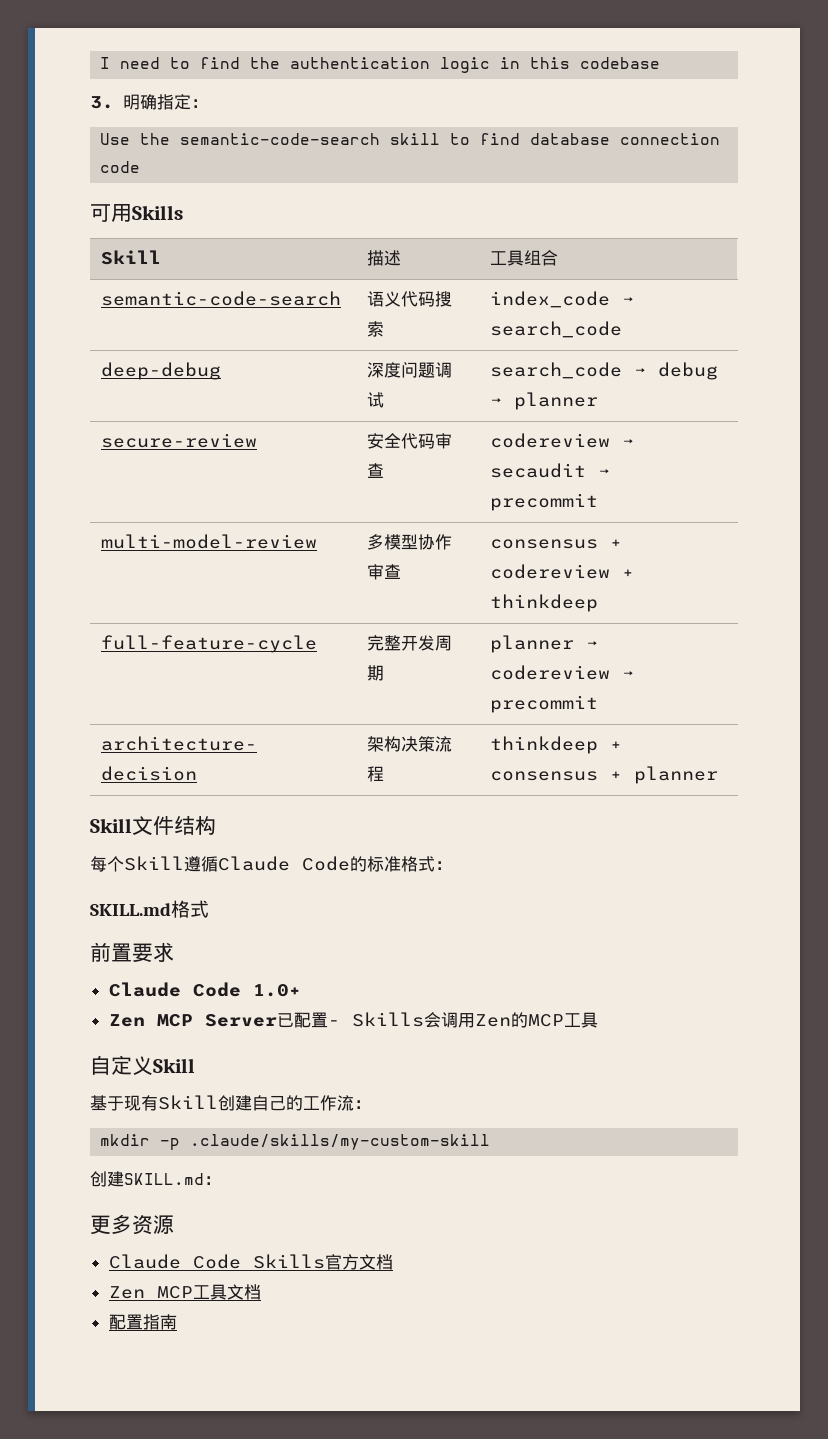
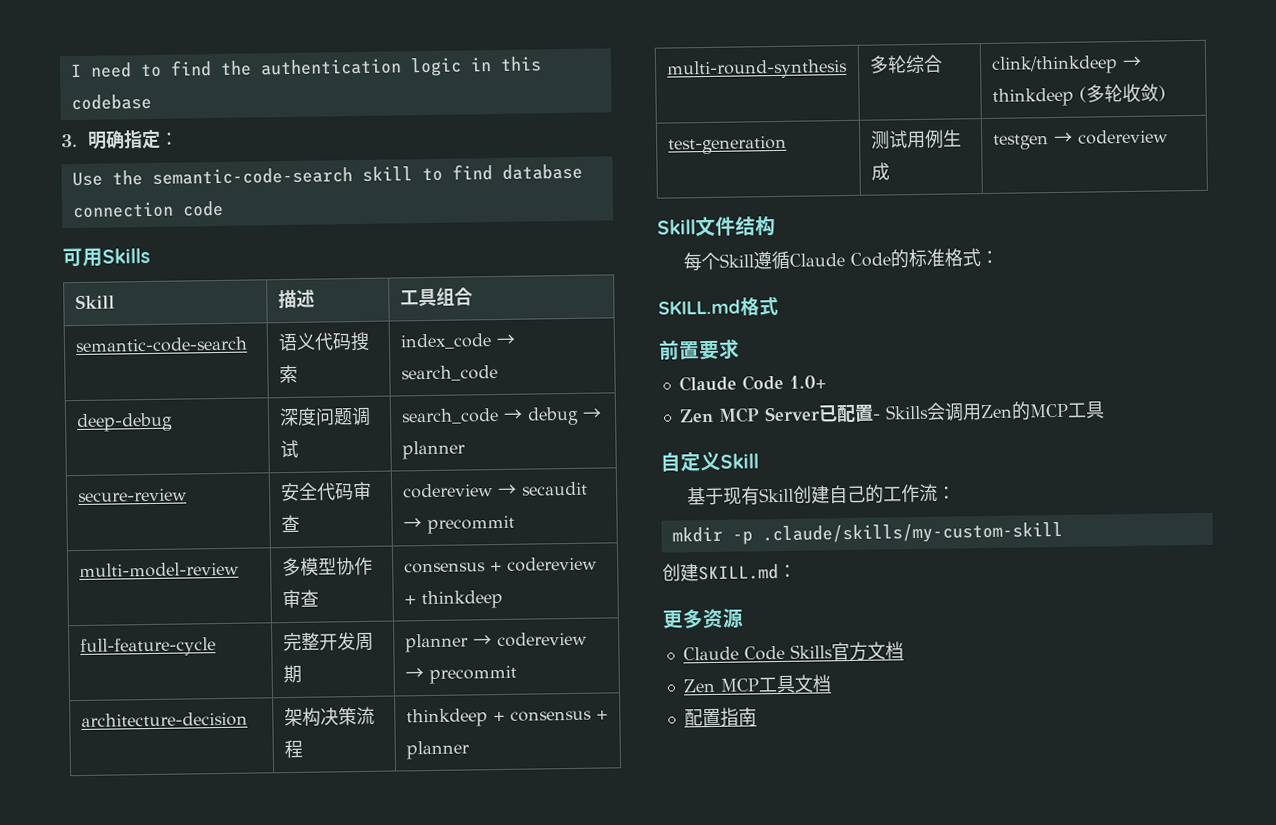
+ multi-round-synthesis | 多轮综合 | clink/thinkdeep → thinkdeep (多轮收敛)
+ test-generation | 测试用例生成 | testgen → codereview

